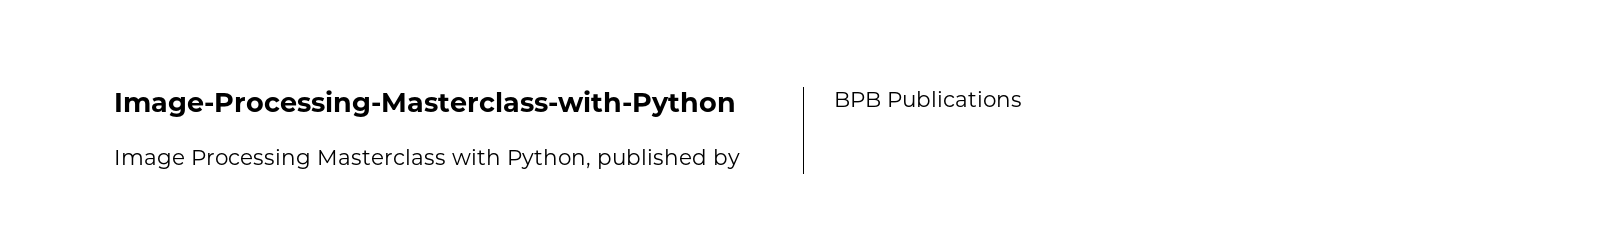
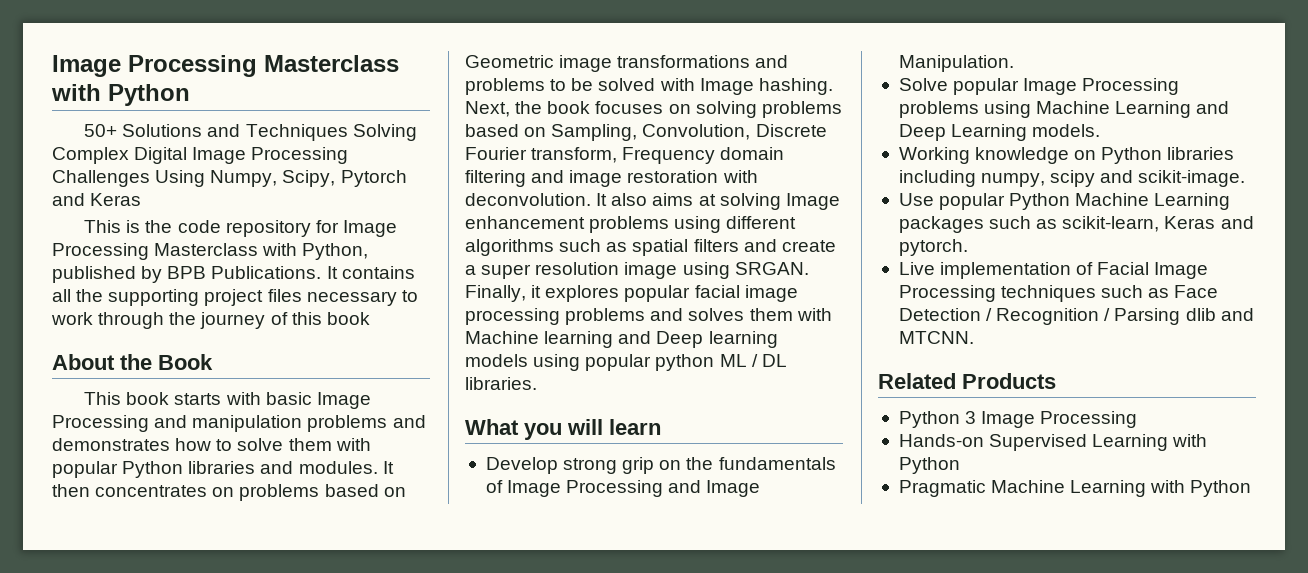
- Image-Processing-Masterclass-with-Python
- Image Processing Masterclass with Python, published by BPB Publications
+ Image Processing Masterclass with Python
+ 50+ Solutions and Techniques Solving Complex Digital Image Processing Challenges Using Numpy, Scipy, Pytorch and Keras
+ This is the code repository for Image Processing Masterclass with Python, published by BPB Publications. It contains all the supporting project files necessary to work through the journey of this book
+ About the Book
+ This book starts with basic Image Processing and manipulation problems and demonstrates how to solve them with popular Python libraries and modules. It then concentrates on problems based on Geometric image transformations and problems to be solved with Image hashing. Next, the book focuses on solving problems based on Sampling, Convolution, Discrete Fourier transform, Frequency domain filtering and image restoration with deconvolution. It also aims at solving Image enhancement problems using different algorithms such as spatial filters and create a super resolution image using SRGAN. Finally, it explores popular facial image processing problems and solves them with Machine learning and Deep learning models using popular python ML / DL libraries.
+ What you will learn
+ Develop strong grip on the fundamentals of Image Processing and Image Manipulation.
+ Solve popular Image Processing problems using Machine Learning and Deep Learning models.
+ Working knowledge on Python libraries including numpy, scipy and scikit-image.
+ Use popular Python Machine Learning packages such as scikit-learn, Keras and pytorch.
+ Live implementation of Facial Image Processing techniques such as Face Detection / Recognition / Parsing dlib and MTCNN.
+ Related Products
+ Python 3 Image Processing
+ Hands-on Supervised Learning with Python
+ Pragmatic Machine Learning with Python

